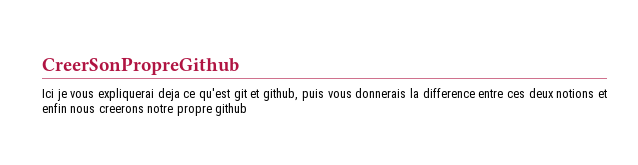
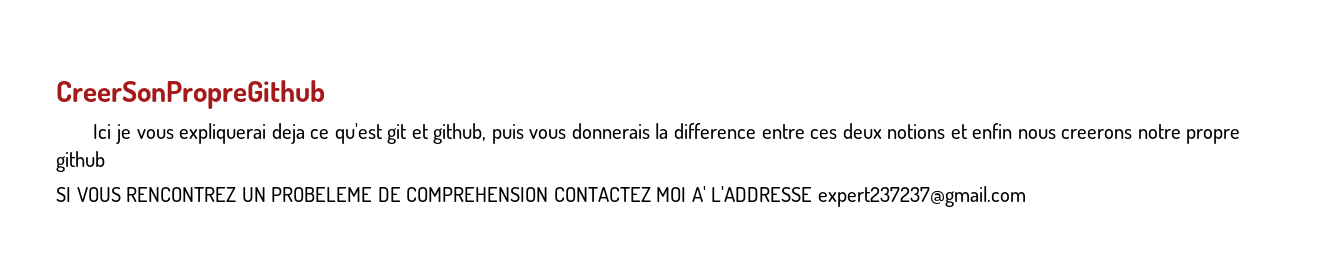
+ SI VOUS RENCONTREZ UN PROBELEME DE COMPREHENSION CONTACTEZ MOI A' L'ADDRESSE expert237237@gmail.com

